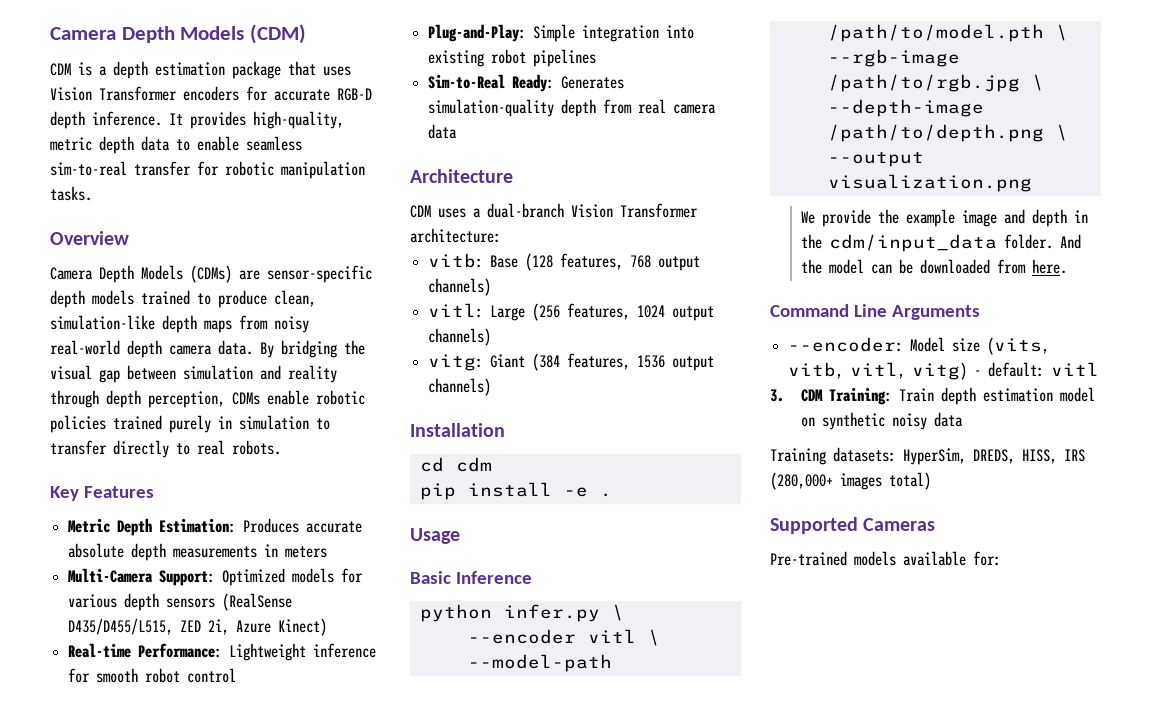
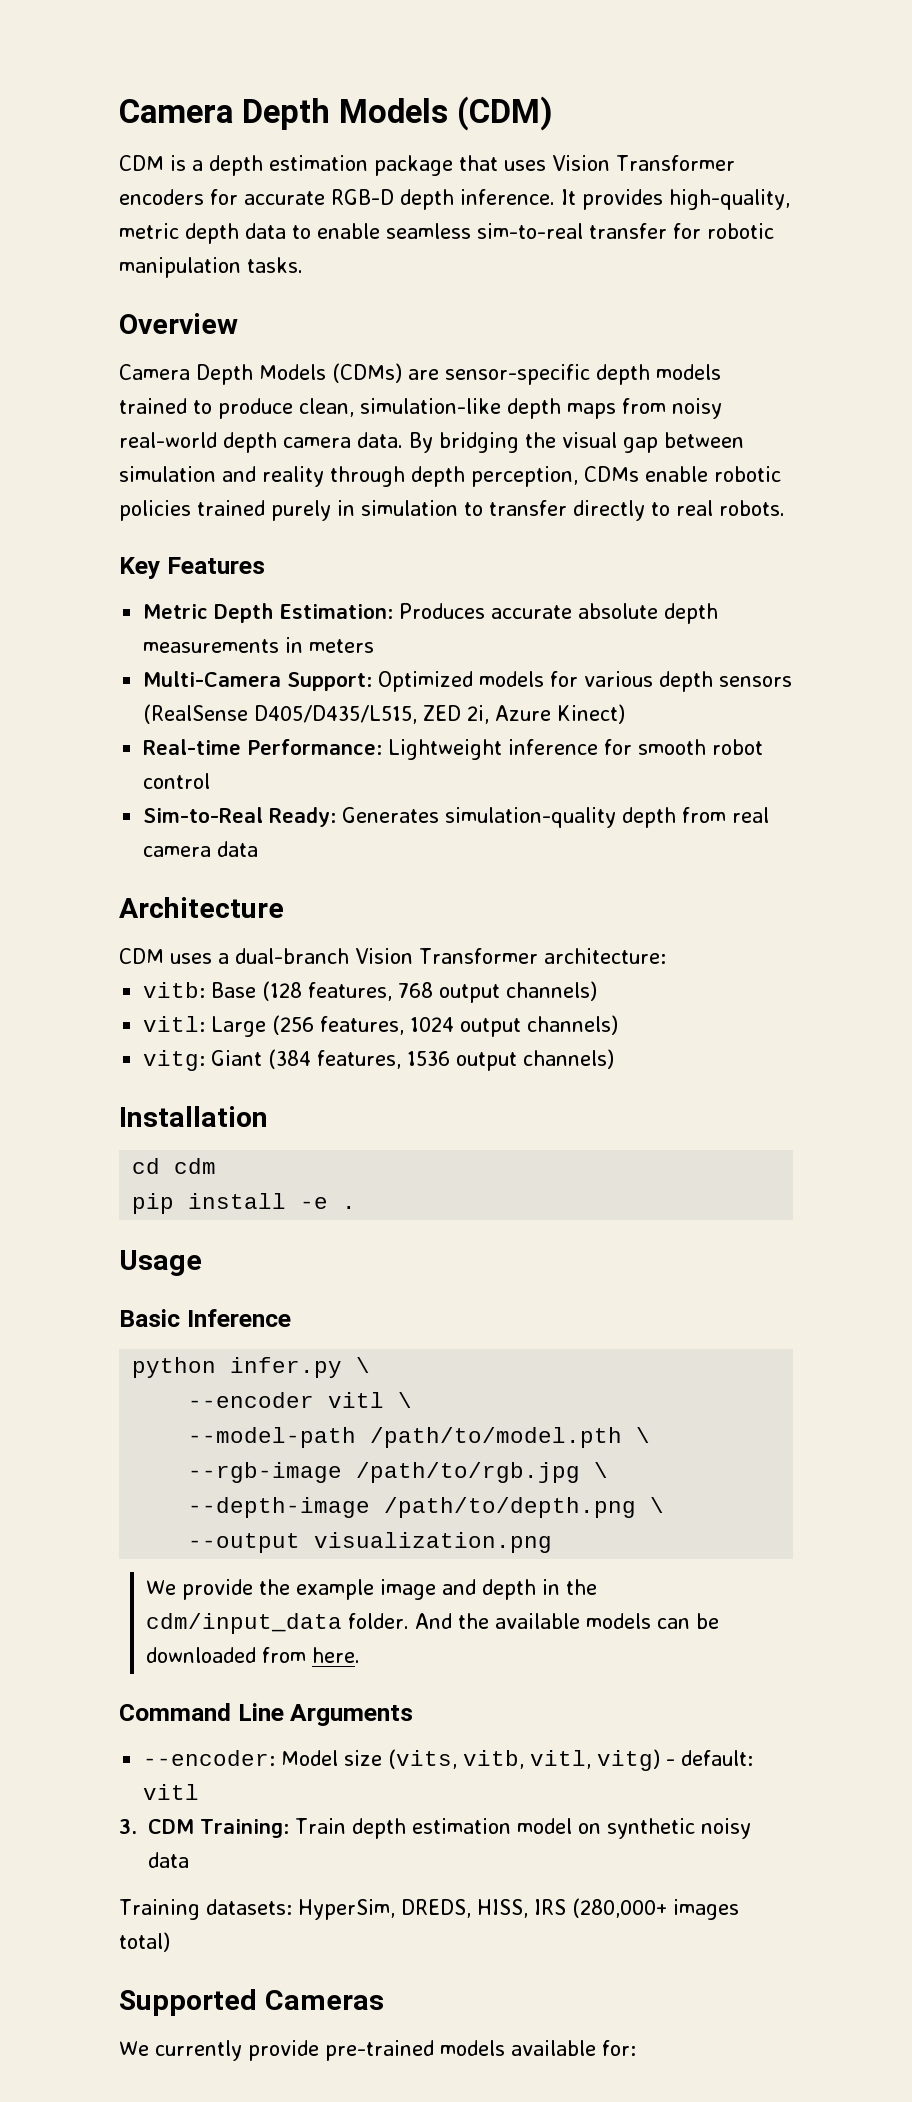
- Multi-Camera Support: Optimized models for various depth sensors (RealSense D435/D455/L515, ZED 2i, Azure Kinect)
+ Multi-Camera Support: Optimized models for various depth sensors (RealSense D405/D435/L515, ZED 2i, Azure Kinect)
- Plug-and-Play: Simple integration into existing robot pipelines
- And the model can be downloaded from here.
+ And the available models can be downloaded from here.
- Pre-trained models available for:
+ We currently provide pre-trained models available for:

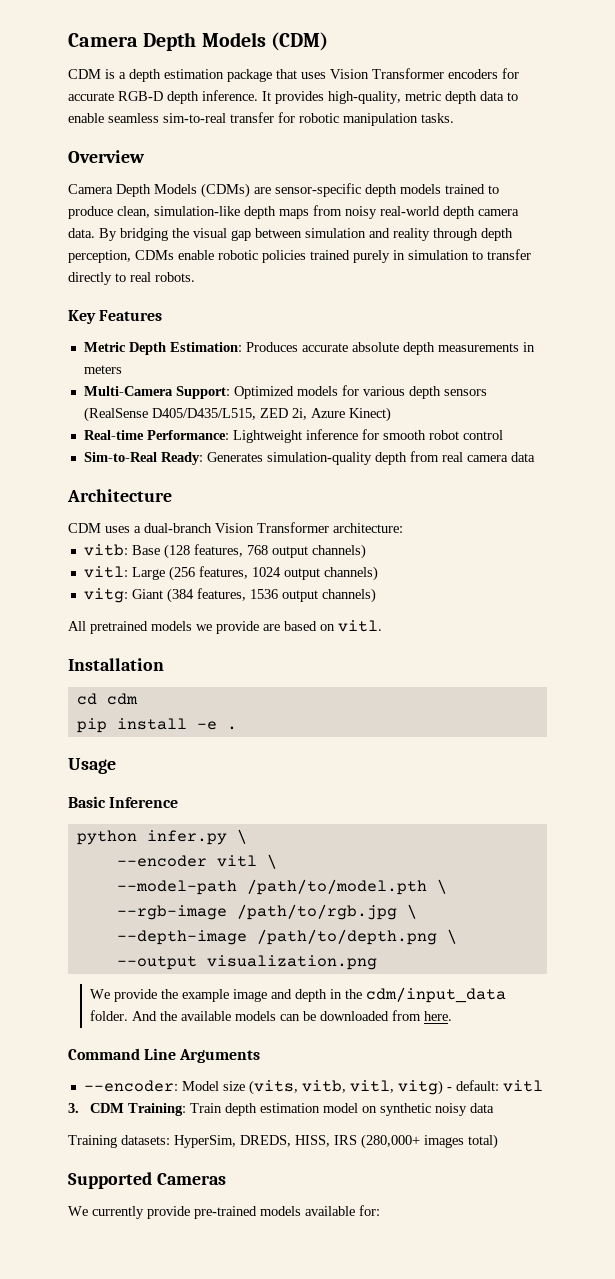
+ All pretrained models we provide are based on vitl.

